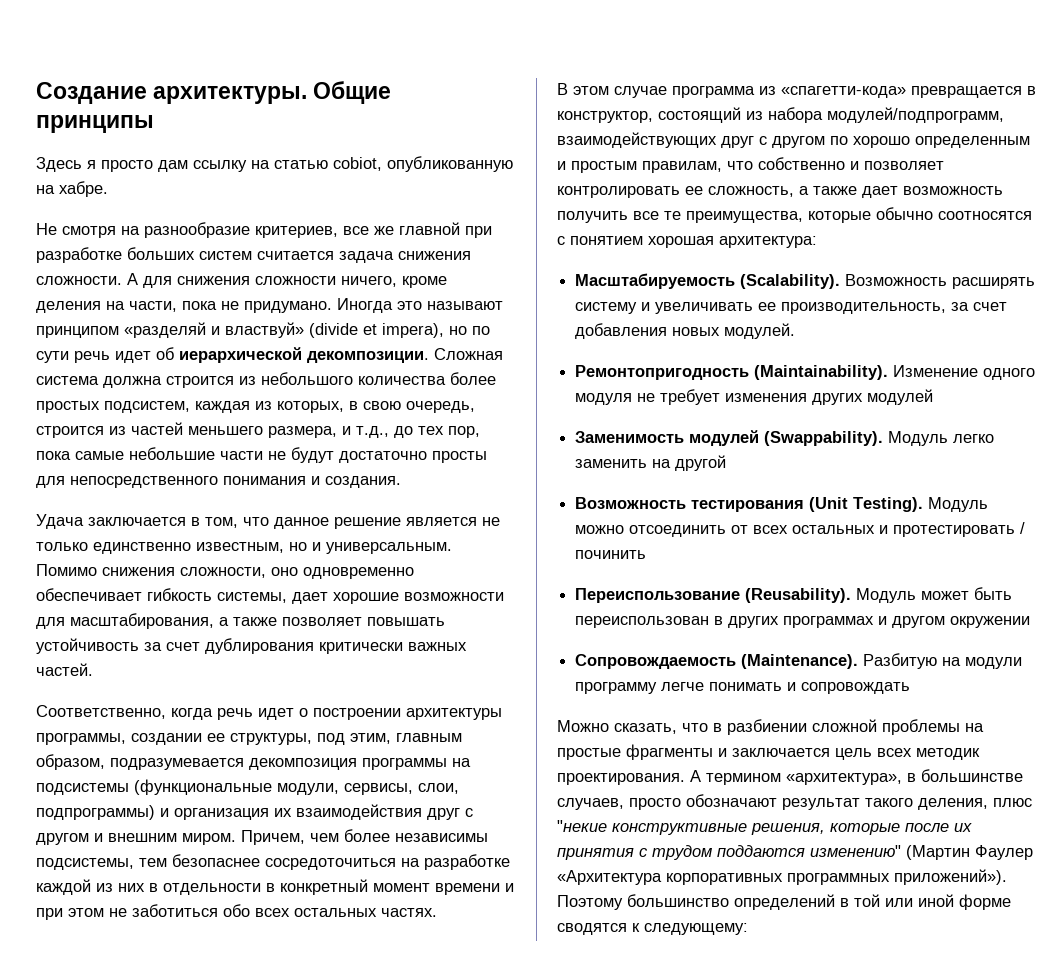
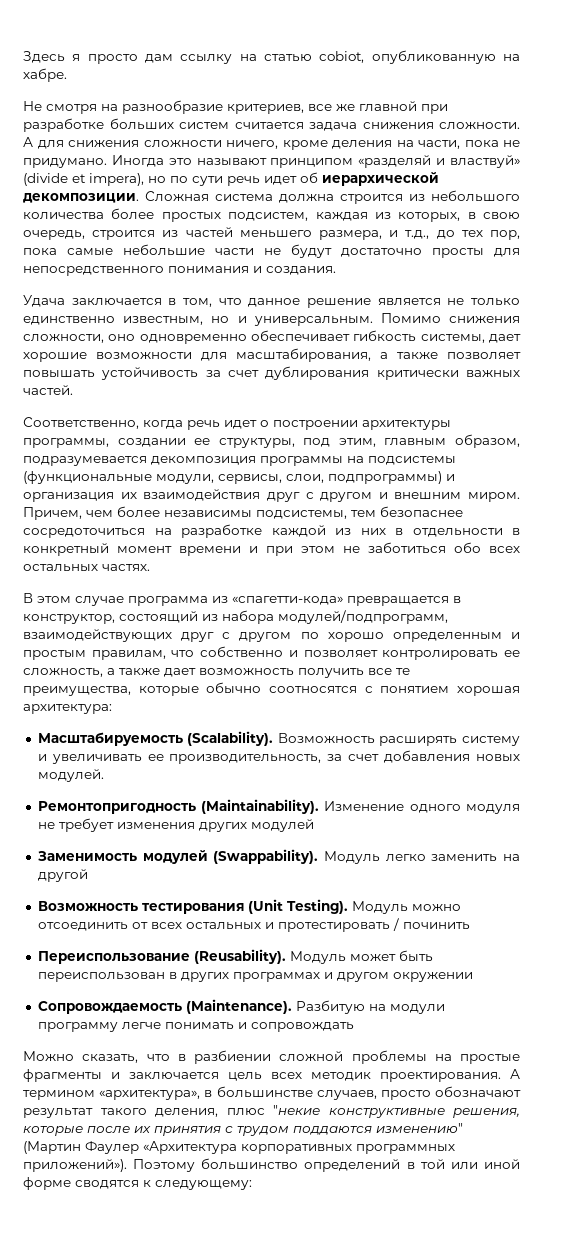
- Создание архитектуры. Общие принципы

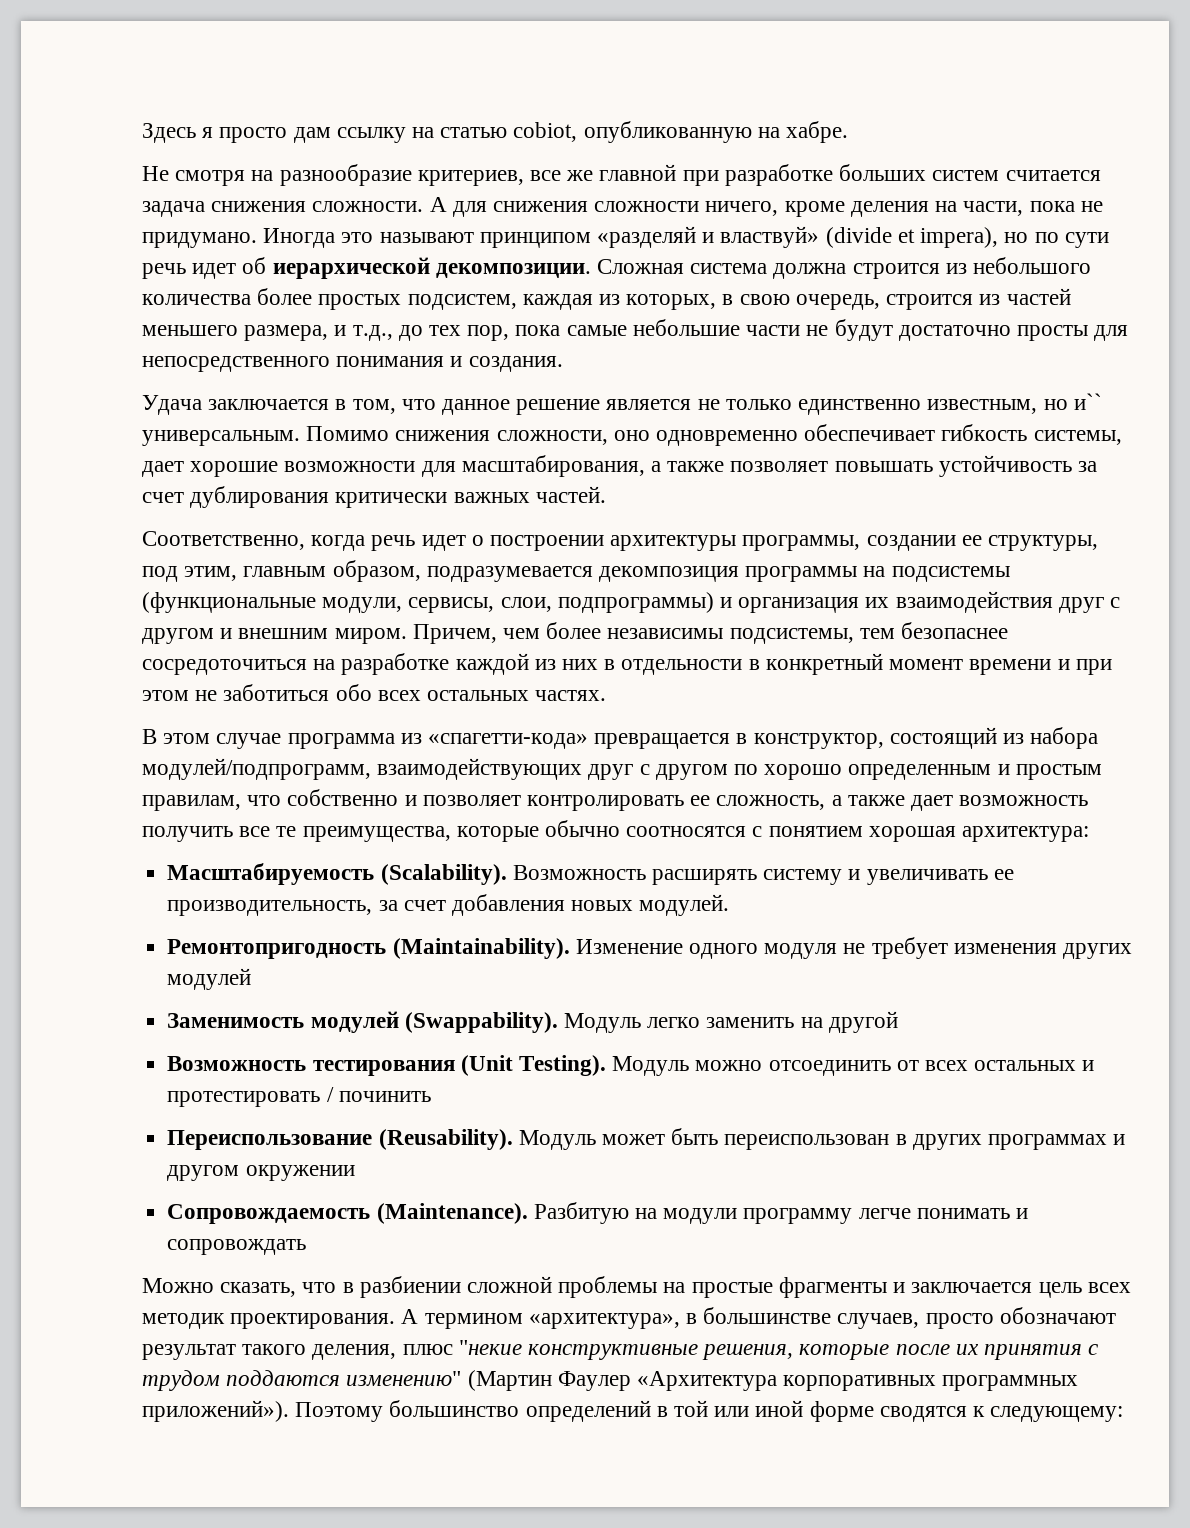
- Удача заключается в том, что данное решение является не только единственно известным, но и универсальным.
+ Удача заключается в том, что данное решение является не только единственно известным, но и`` универсальным.

